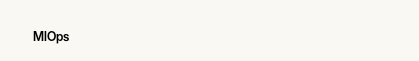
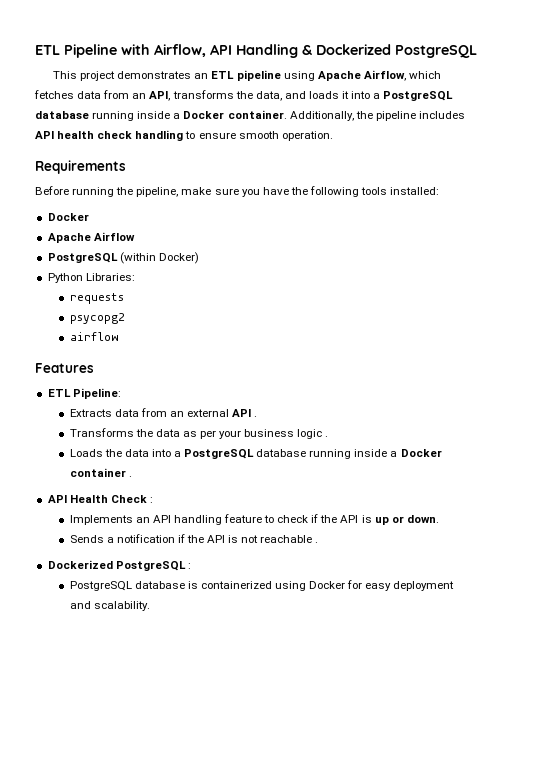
- MlOps
+ ETL Pipeline with Airflow, API Handling & Dockerized PostgreSQL
+ This project demonstrates an ETL pipeline using Apache Airflow, which fetches data from an API, transforms the data, and loads it into a PostgreSQL database running inside a Docker container. Additionally, the pipeline includes API health check handling to ensure smooth operation.
+ Requirements
+ Before running the pipeline, make sure you have the following tools installed:
+ Docker
+ Apache Airflow
+ PostgreSQL (within Docker)
+ Python Libraries:
+ requests
+ psycopg2
+ airflow
+ Features
+ ETL Pipeline:
+ Extracts data from an external API .
+ Transforms the data as per your business logic .
+ Loads the data into a PostgreSQL database running inside a Docker container .
+ API Health Check :
+ Implements an API handling feature to check if the API is up or down.
+ Sends a notification if the API is not reachable .
+ Dockerized PostgreSQL :
+ PostgreSQL database is containerized using Docker for easy deployment and scalability.

